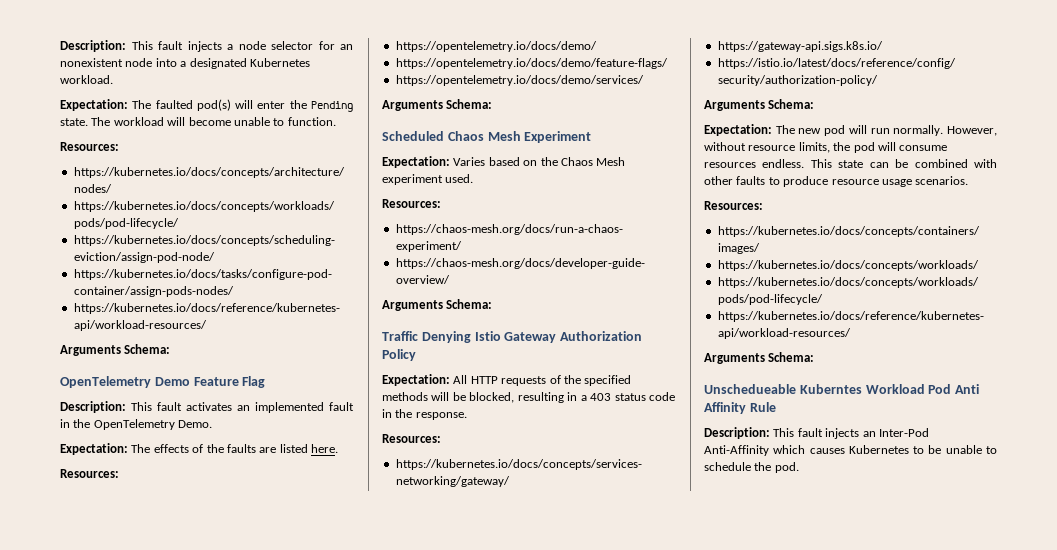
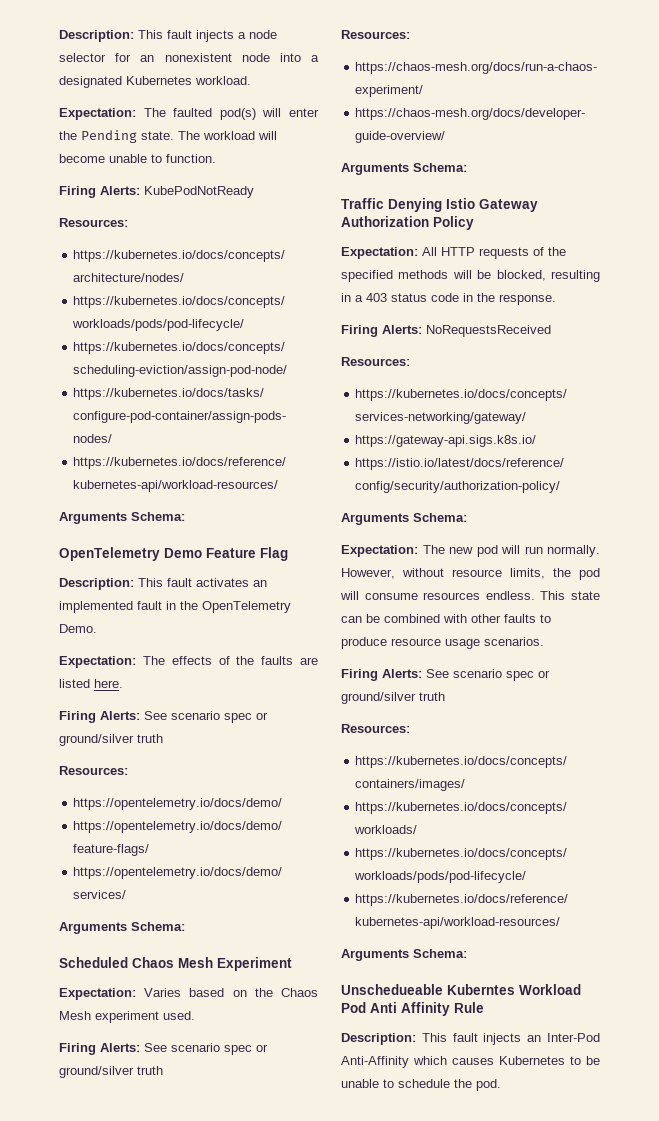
+ Firing Alerts: KubePodNotReady
  Expectation: The effects of the faults are listed here.
+ Firing Alerts: See scenario spec or ground/silver truth
  Expectation: Varies based on the Chaos Mesh experiment used.
+ Firing Alerts: See scenario spec or ground/silver truth
+ Firing Alerts: NoRequestsReceived
  This state can be combined with other faults to produce resource usage scenarios.
+ Firing Alerts: See scenario spec or ground/silver truth

